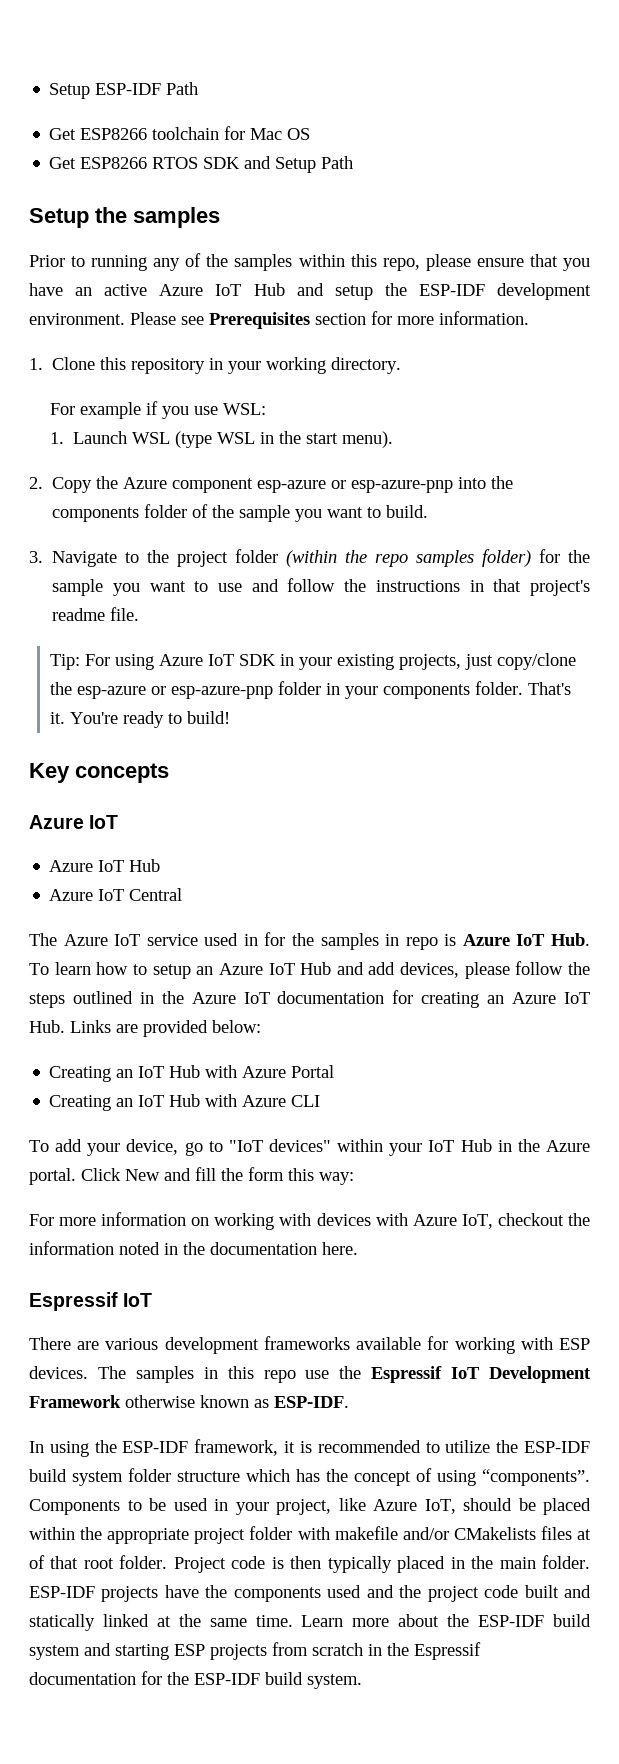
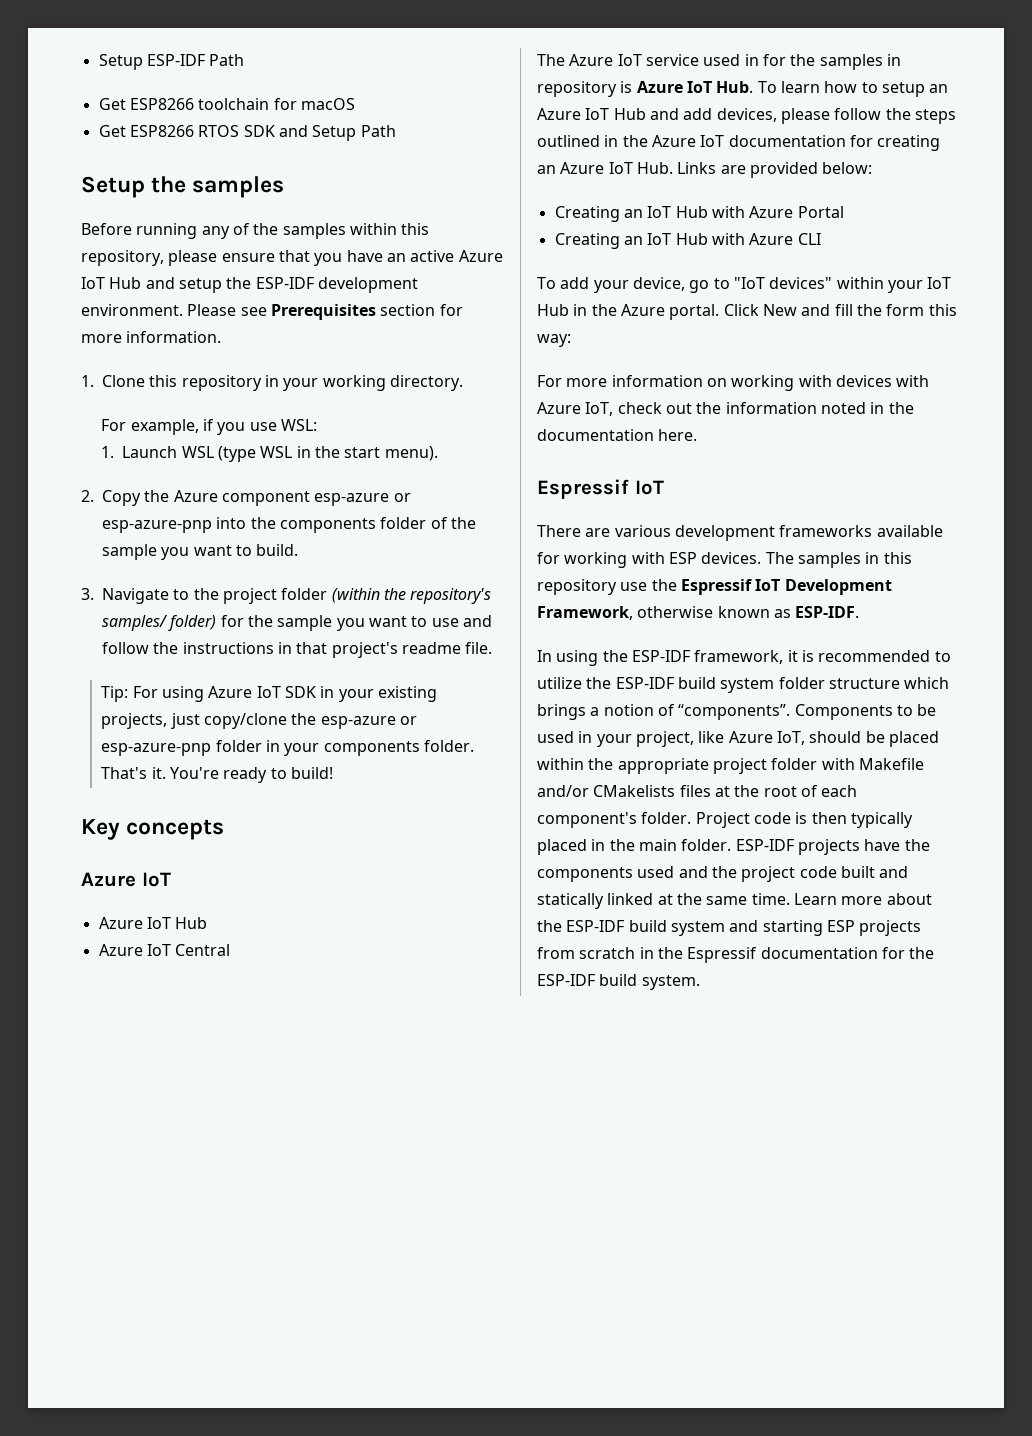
- Get ESP8266 toolchain for Mac OS
+ Get ESP8266 toolchain for macOS
- Prior to running any of the samples within this repo, please ensure that you have an active Azure IoT Hub and setup the ESP-IDF development environment.
+ Before running any of the samples within this repository, please ensure that you have an active Azure IoT Hub and setup the ESP-IDF development environment.
- For example if you use WSL:
+ For example, if you use WSL:
- 3. Navigate to the project folder (within the repo samples folder) for the sample you want to use and follow the instructions in that project's readme file.
+ 3. Navigate to the project folder (within the repository's samples/ folder) for the sample you want to use and follow the instructions in that project's readme file.
- The Azure IoT service used in for the samples in repo is Azure IoT Hub. To learn how to setup an Azure IoT Hub and add devices, please follow the steps outlined in the Azure IoT documentation for creating an Azure IoT Hub. Links are provided below:
+ The Azure IoT service used in for the samples in repository is Azure IoT Hub. To learn how to setup an Azure IoT Hub and add devices, please follow the steps outlined in the Azure IoT documentation for creating an Azure IoT Hub. Links are provided below:
- For more information on working with devices with Azure IoT, checkout the information noted in the documentation here.
+ For more information on working with devices with Azure IoT, check out the information noted in the documentation here.
- The samples in this repo use the Espressif IoT Development Framework otherwise known as ESP-IDF.
+ The samples in this repository use the Espressif IoT Development Framework, otherwise known as ESP-IDF.
- In using the ESP-IDF framework, it is recommended to utilize the ESP-IDF build system folder structure which has the concept of using “components”.
+ In using the ESP-IDF framework, it is recommended to utilize the ESP-IDF build system folder structure which brings a notion of “components”.
- Components to be used in your project, like Azure IoT, should be placed within the appropriate project folder with makefile and/or CMakelists files at of that root folder.
+ Components to be used in your project, like Azure IoT, should be placed within the appropriate project folder with Makefile and/or CMakelists files at the root of each component's folder.

